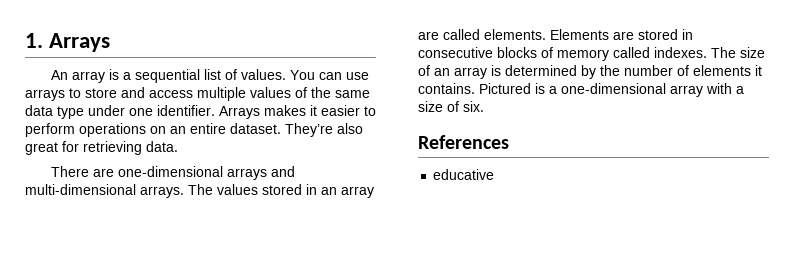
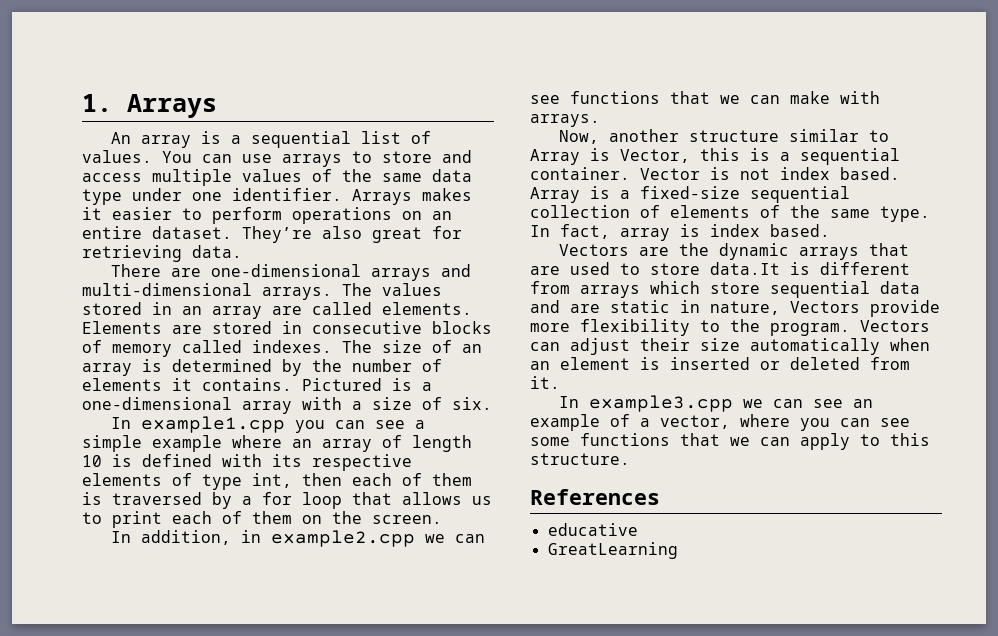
+ In example1.cpp you can see a simple example where an array of length 10 is defined with its respective elements of type int, then each of them is traversed by a for loop that allows us to print each of them on the screen.
+ In addition, in example2.cpp we can see functions that we can make with arrays.
+ Now, another structure similar to Array is Vector, this is a sequential container. Vector is not index based. Array is a fixed-size sequential collection of elements of the same type. In fact, array is index based.
+ Vectors are the dynamic arrays that are used to store data.It is different from arrays which store sequential data and are static in nature, Vectors provide more flexibility to the program. Vectors can adjust their size automatically when an element is inserted or deleted from it.
+ In example3.cpp we can see an example of a vector, where you can see some functions that we can apply to this structure.
+ GreatLearning

